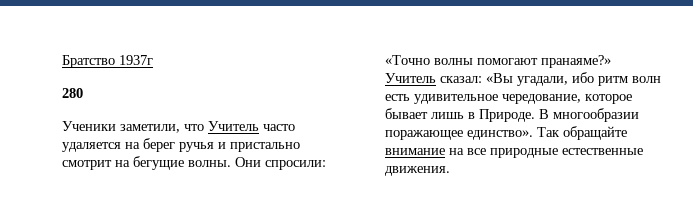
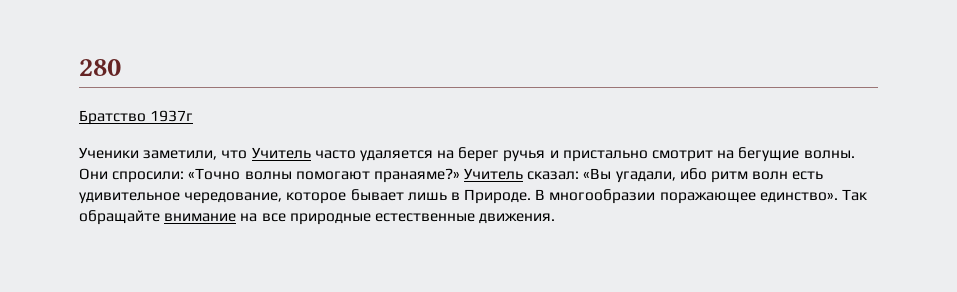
+ 280
- 280

